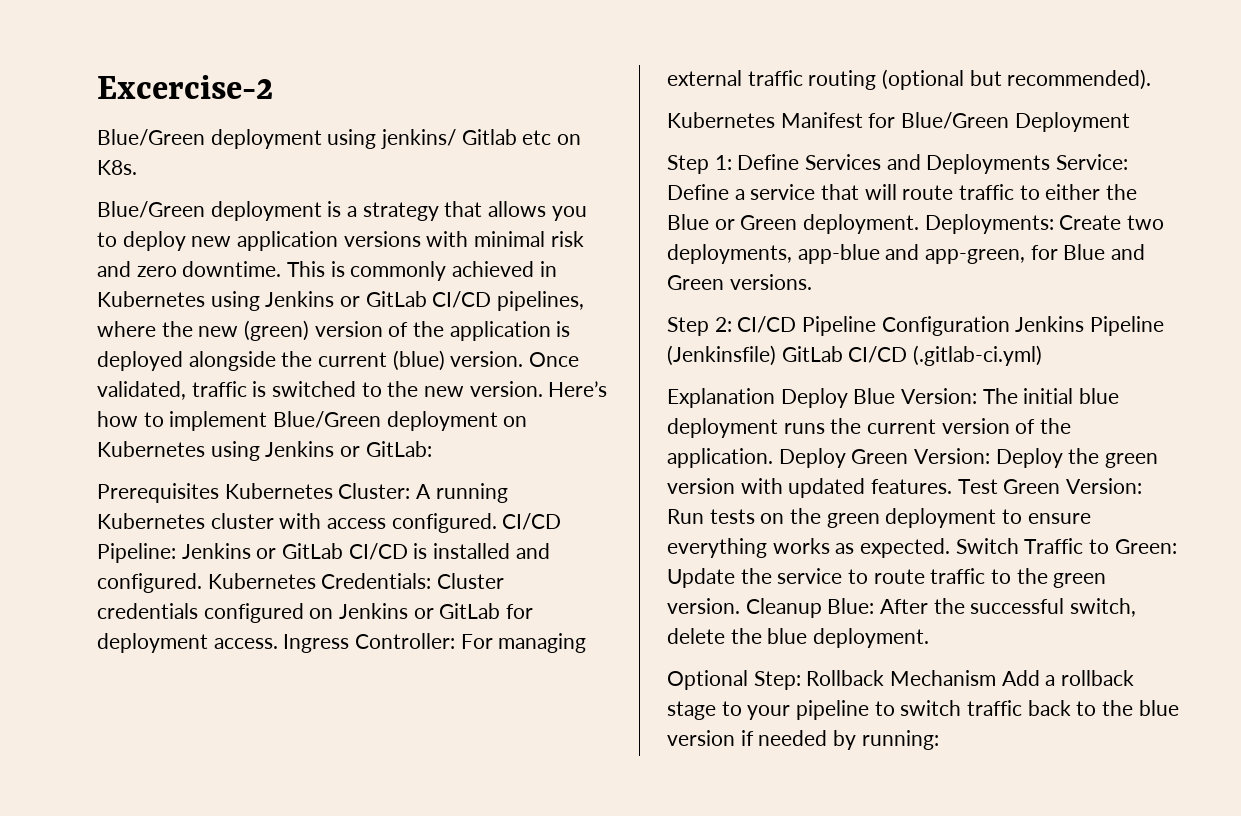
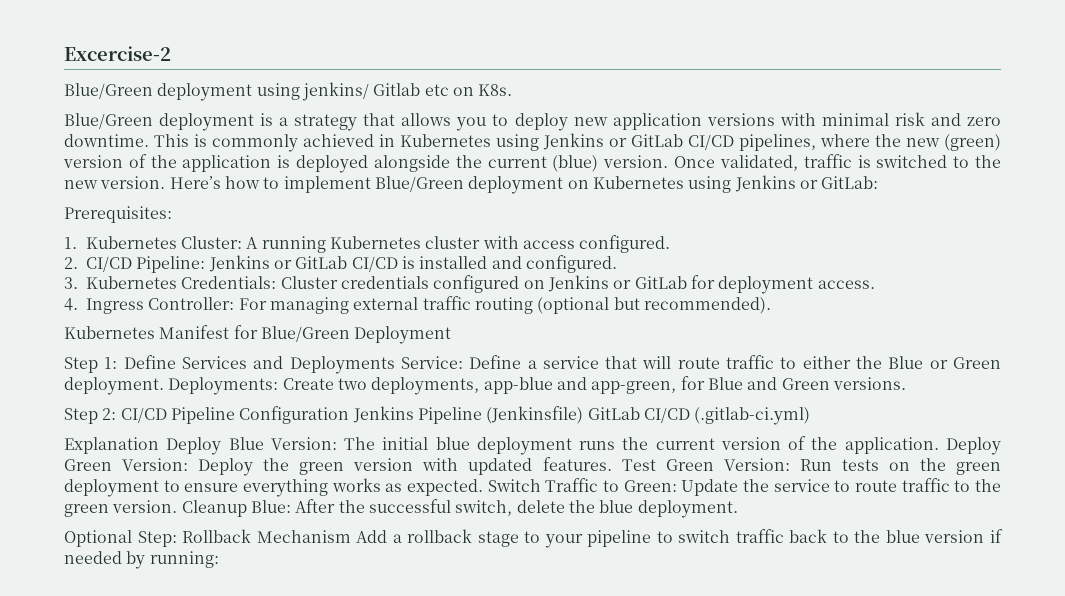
- Prerequisites Kubernetes Cluster: A running Kubernetes cluster with access configured. CI/CD Pipeline: Jenkins or GitLab CI/CD is installed and configured. Kubernetes Credentials: Cluster credentials configured on Jenkins or GitLab for deployment access. Ingress Controller: For managing external traffic routing (optional but recommended).
+ Prerequisites:
+ 1. Kubernetes Cluster: A running Kubernetes cluster with access configured.
+ 2. CI/CD Pipeline: Jenkins or GitLab CI/CD is installed and configured.
+ 3. Kubernetes Credentials: Cluster credentials configured on Jenkins or GitLab for deployment access.
+ 4. Ingress Controller: For managing external traffic routing (optional but recommended).

